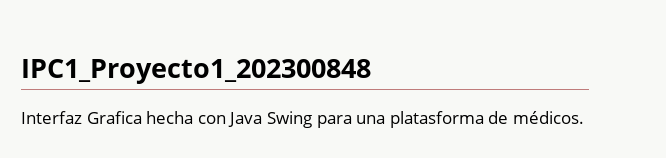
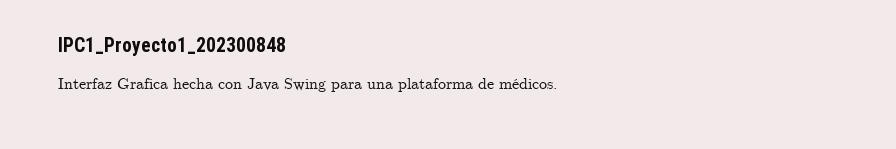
- Interfaz Grafica hecha con Java Swing para una platasforma de médicos.
+ Interfaz Grafica hecha con Java Swing para una plataforma de médicos.

